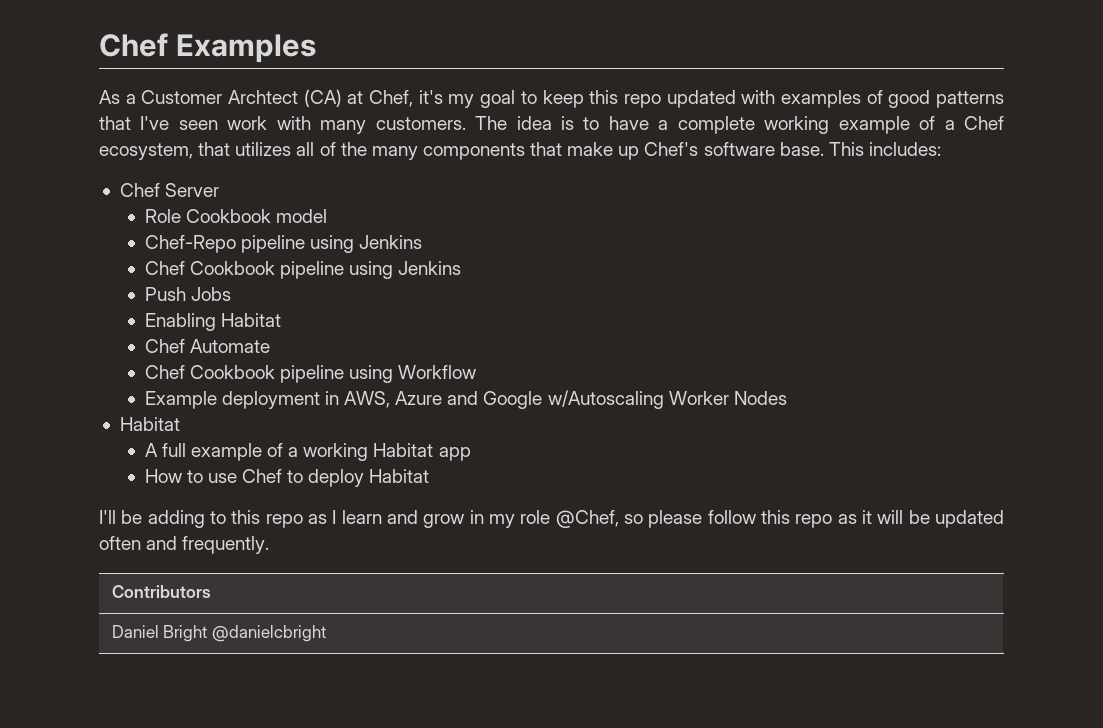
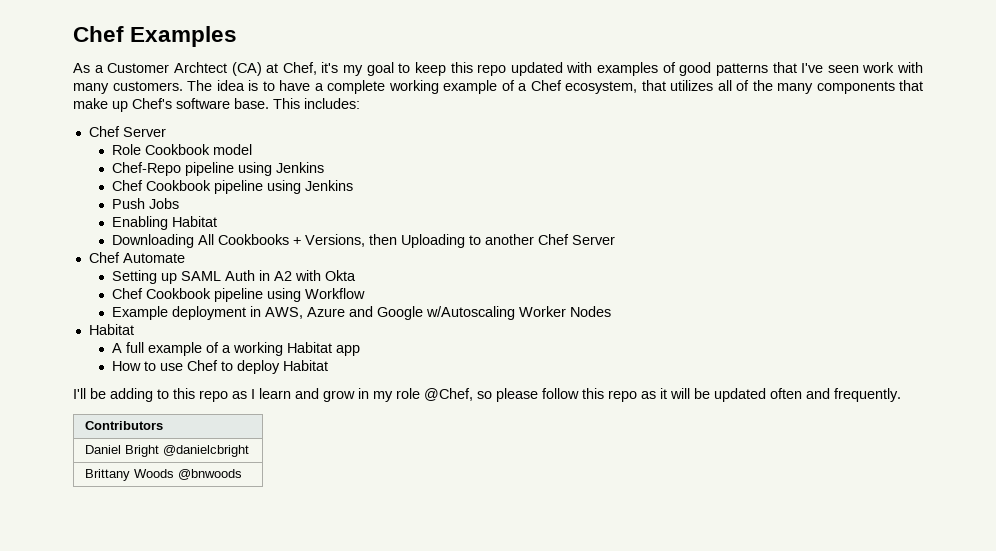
+ Downloading All Cookbooks + Versions, then Uploading to another Chef Server
  Chef Automate
+ Setting up SAML Auth in A2 with Okta
+ Brittany Woods @bnwoods

